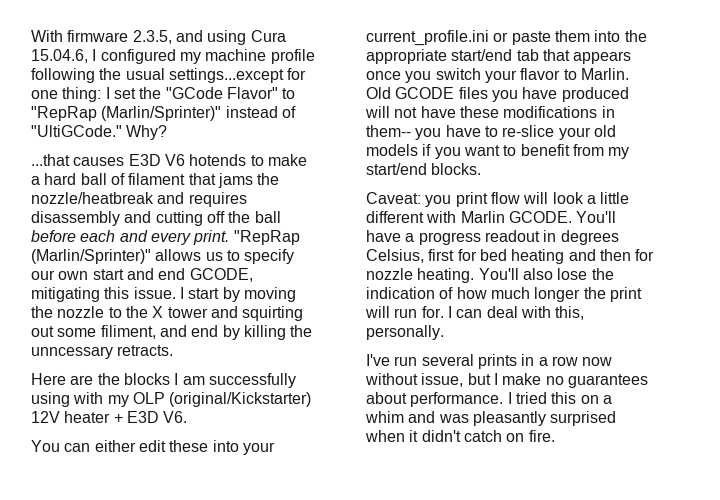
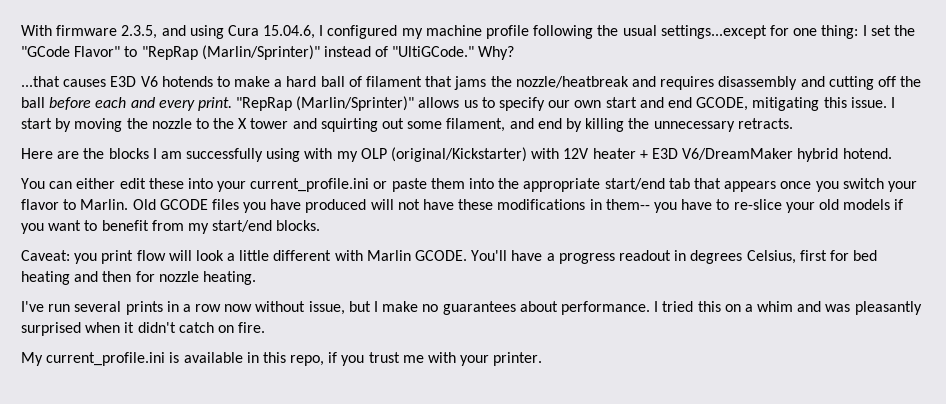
- I start by moving the nozzle to the X tower and squirting out some filiment, and end by killing the unncessary retracts.
+ I start by moving the nozzle to the X tower and squirting out some filament, and end by killing the unnecessary retracts.
- Here are the blocks I am successfully using with my OLP (original/Kickstarter) 12V heater + E3D V6.
+ Here are the blocks I am successfully using with my OLP (original/Kickstarter) with 12V heater + E3D V6/DreamMaker hybrid hotend.
- You'll also lose the indication of how much longer the print will run for. I can deal with this, personally.
+ My current_profile.ini is available in this repo, if you trust me with your printer.

